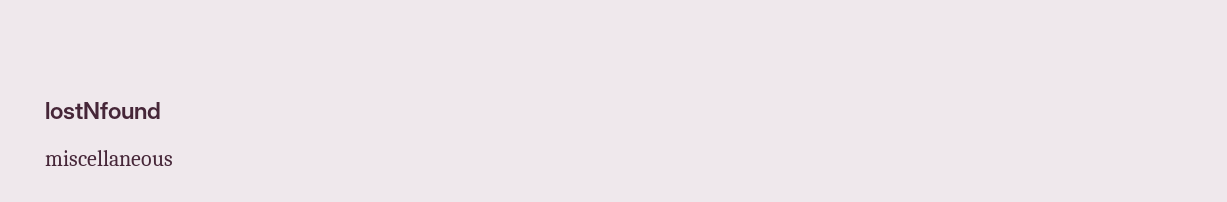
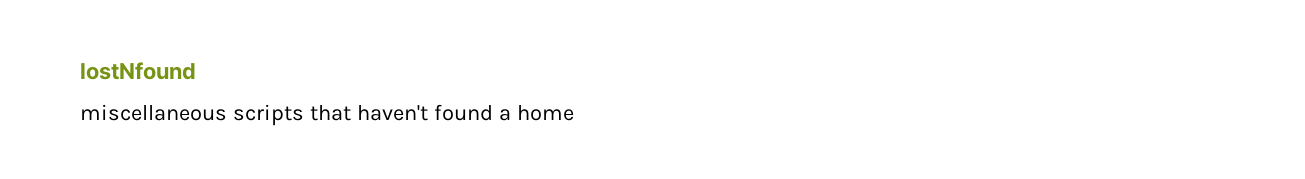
- miscellaneous
+ miscellaneous scripts that haven't found a home

